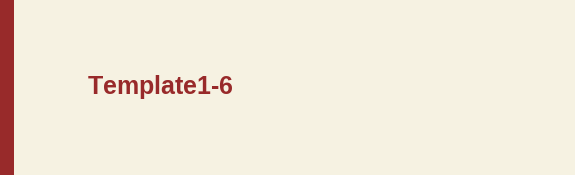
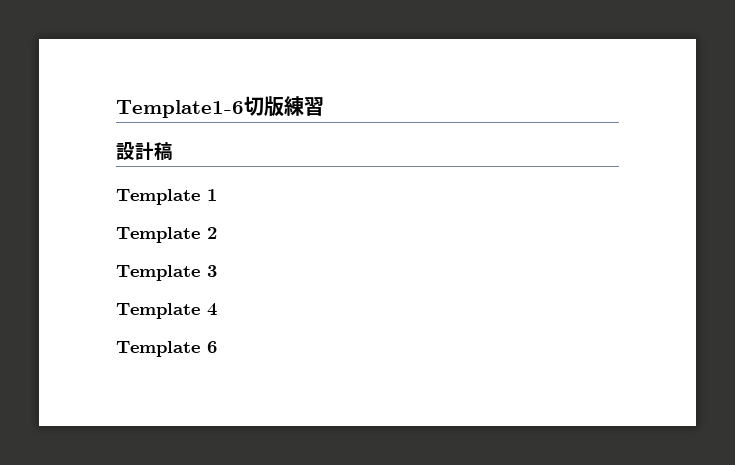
- Template1-6
+ Template1-6切版練習
+ 設計稿
+ Template 1
+ Template 2
+ Template 3
+ Template 4
+ Template 6

